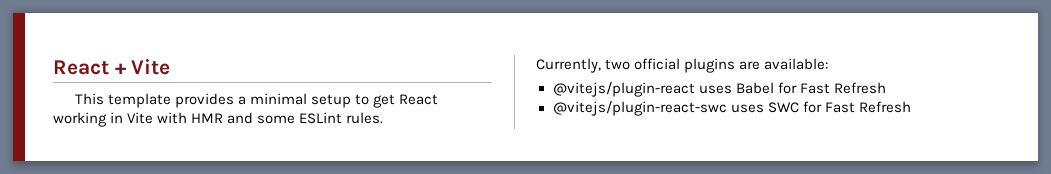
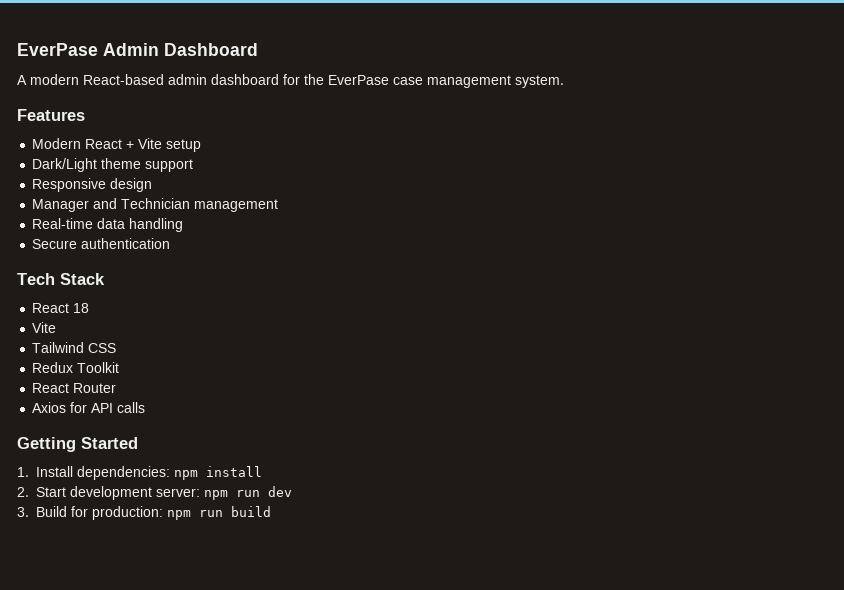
- React + Vite
- This template provides a minimal setup to get React working in Vite with HMR and some ESLint rules.
- Currently, two official plugins are available:
- @vitejs/plugin-react uses Babel for Fast Refresh
- @vitejs/plugin-react-swc uses SWC for Fast Refresh
+ EverPase Admin Dashboard
+ A modern React-based admin dashboard for the EverPase case management system.
+ Features
+ Modern React + Vite setup
+ Dark/Light theme support
+ Responsive design
+ Manager and Technician management
+ Real-time data handling
+ Secure authentication
+ Tech Stack
+ React 18
+ Vite
+ Tailwind CSS
+ Redux Toolkit
+ React Router
+ Axios for API calls
+ Getting Started
+ 1. Install dependencies: npm install
+ 2. Start development server: npm run dev
+ 3. Build for production: npm run build

